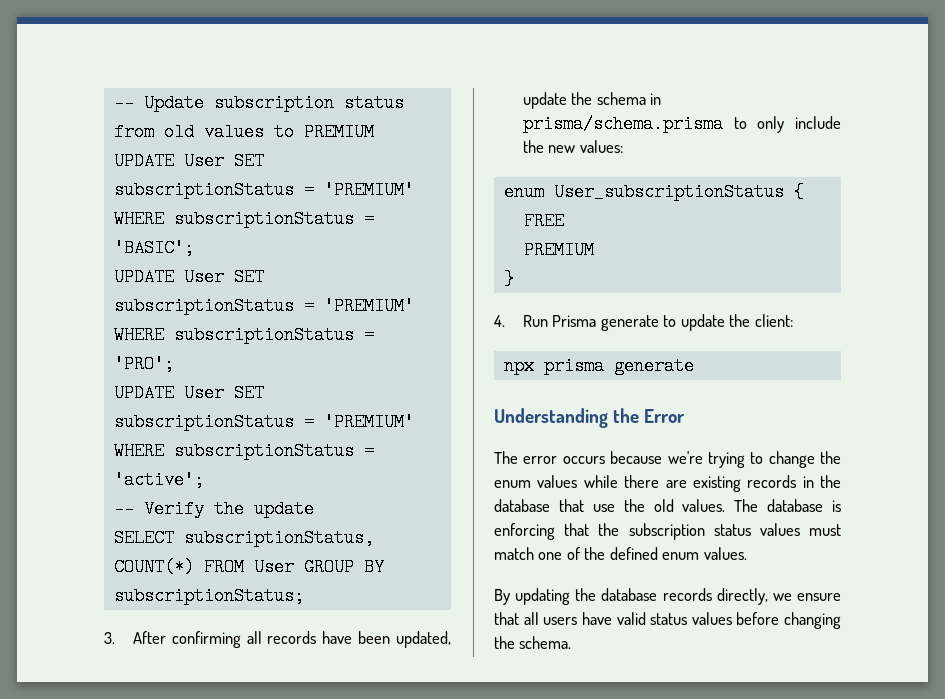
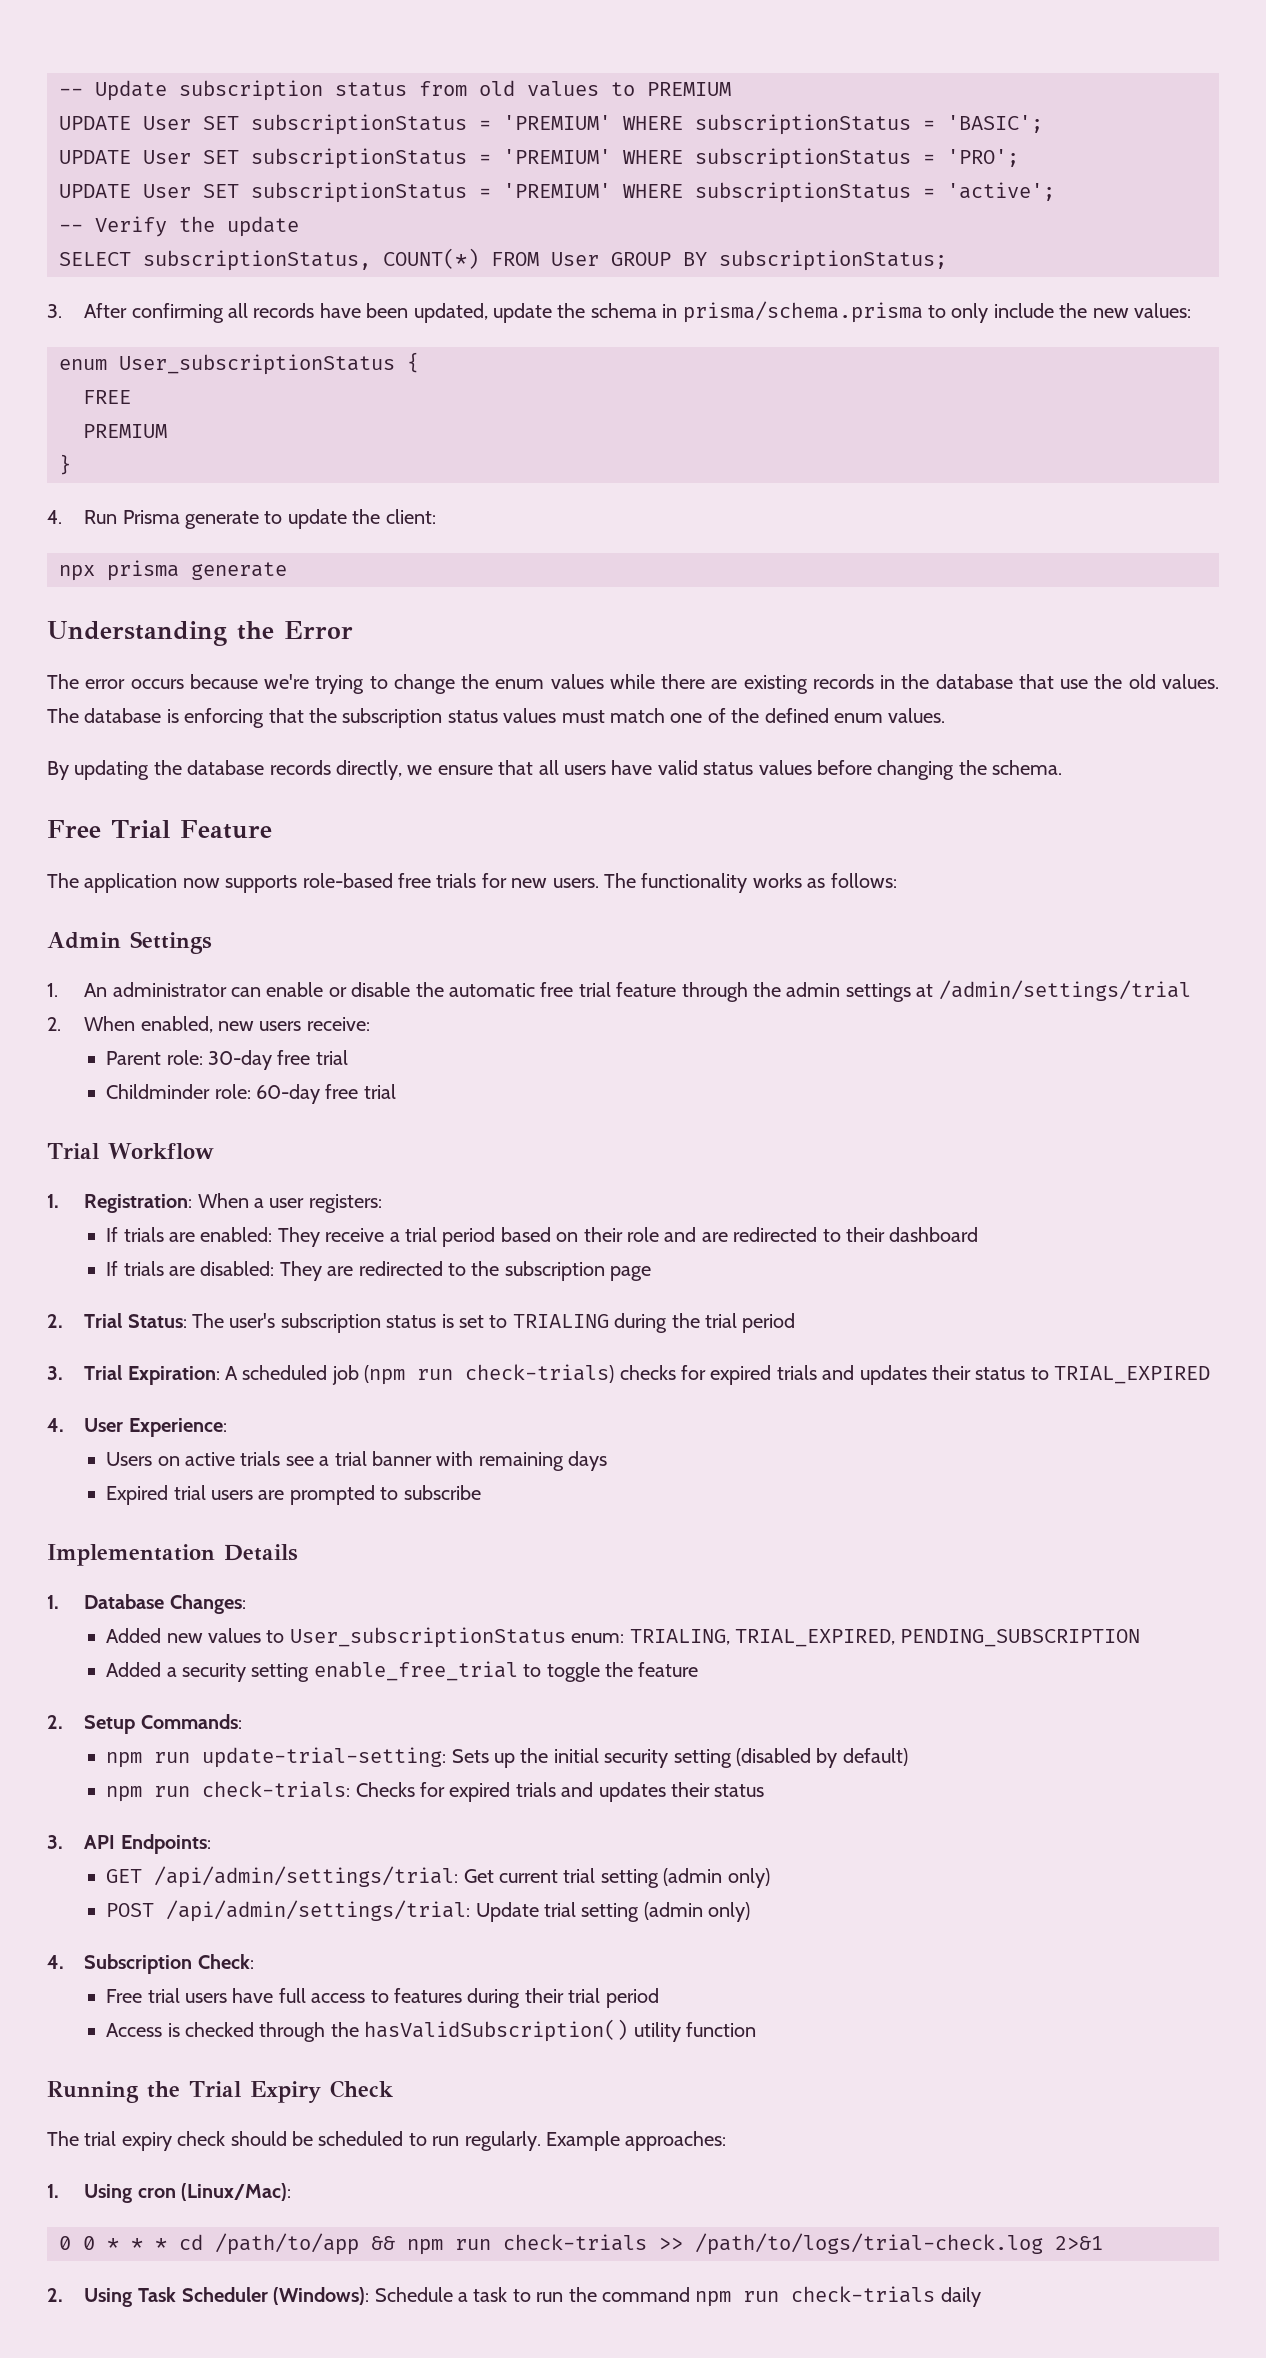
+ Free Trial Feature
+ The application now supports role-based free trials for new users. The functionality works as follows:
+ Admin Settings
+ 1. An administrator can enable or disable the automatic free trial feature through the admin settings at /admin/settings/trial
+ 2. When enabled, new users receive:
+ Parent role: 30-day free trial
+ Childminder role: 60-day free trial
+ Trial Workflow
+ 1. Registration: When a user registers:
+ If trials are enabled: They receive a trial period based on their role and are redirected to their dashboard
+ If trials are disabled: They are redirected to the subscription page
+ 2. Trial Status: The user's subscription status is set to TRIALING during the trial period
+ 3. Trial Expiration: A scheduled job (npm run check-trials) checks for expired trials and updates their status to TRIAL_EXPIRED
+ 4. User Experience:
+ Users on active trials see a trial banner with remaining days
+ Expired trial users are prompted to subscribe
+ Implementation Details
+ 1. Database Changes:
+ Added new values to User_subscriptionStatus enum: TRIALING, TRIAL_EXPIRED, PENDING_SUBSCRIPTION
+ Added a security setting enable_free_trial to toggle the feature
+ 2. Setup Commands:
+ npm run update-trial-setting: Sets up the initial security setting (disabled by default)
+ npm run check-trials: Checks for expired trials and updates their status
+ 3. API Endpoints:
+ GET /api/admin/settings/trial: Get current trial setting (admin only)
+ POST /api/admin/settings/trial: Update trial setting (admin only)
+ 4. Subscription Check:
+ Free trial users have full access to features during their trial period
+ Access is checked through the hasValidSubscription() utility function
+ Running the Trial Expiry Check
+ The trial expiry check should be scheduled to run regularly. Example approaches:
+ 1. Using cron (Linux/Mac):
+ 0 0 * * * cd /path/to/app && npm run check-trials >> /path/to/logs/trial-check.log 2>&1
+ 2. Using Task Scheduler (Windows): Schedule a task to run the command npm run check-trials daily

